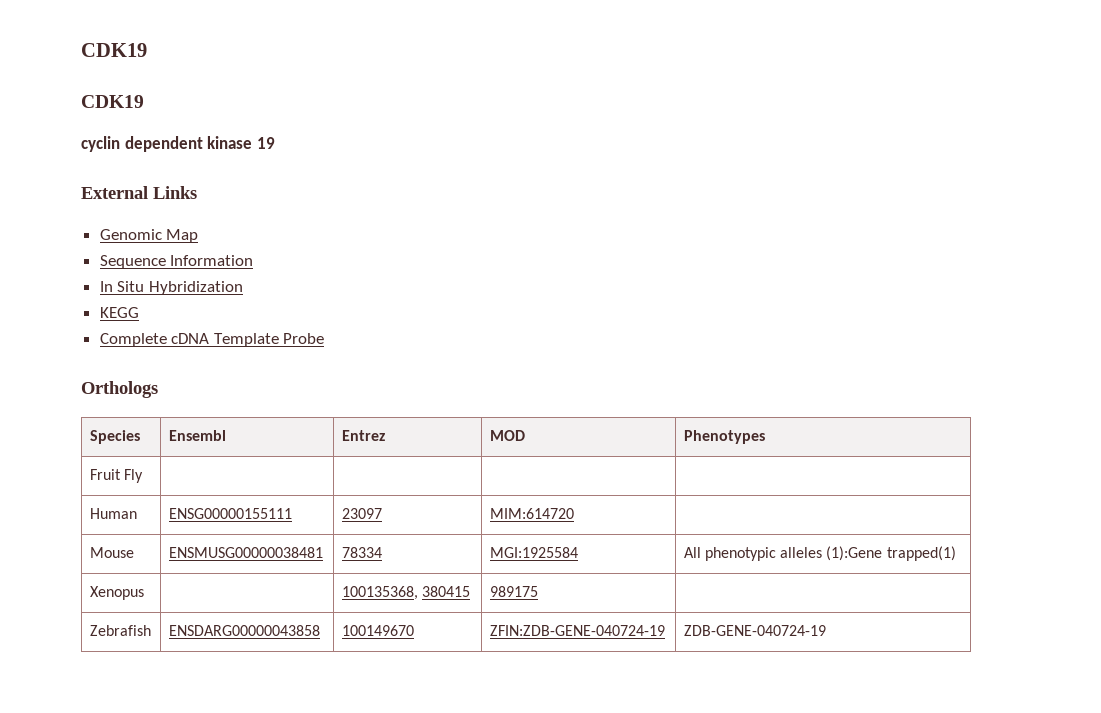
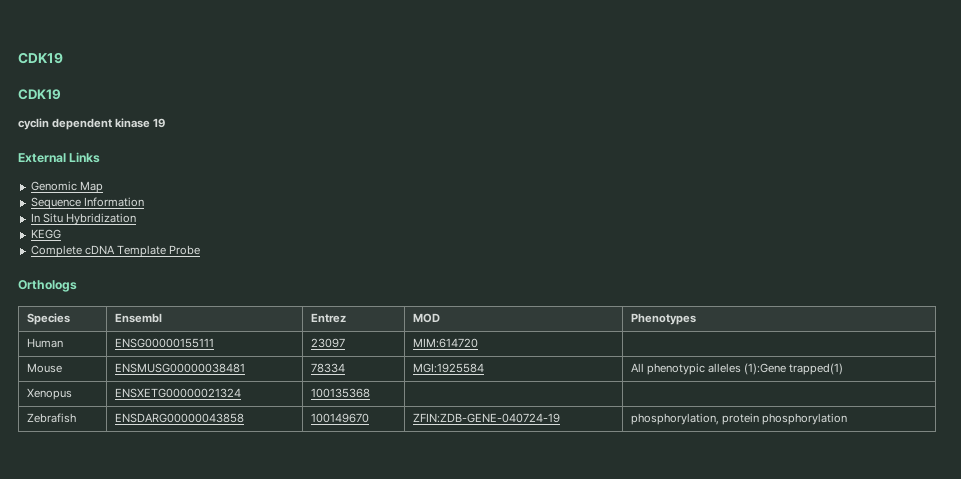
- Fruit Fly | | | |
- Xenopus | | 100135368, 380415 | 989175 |
+ Xenopus | ENSXETG00000021324 | 100135368 | |
- Zebrafish | ENSDARG00000043858 | 100149670 | ZFIN:ZDB-GENE-040724-19 | ZDB-GENE-040724-19
+ Zebrafish | ENSDARG00000043858 | 100149670 | ZFIN:ZDB-GENE-040724-19 | phosphorylation, protein phosphorylation

